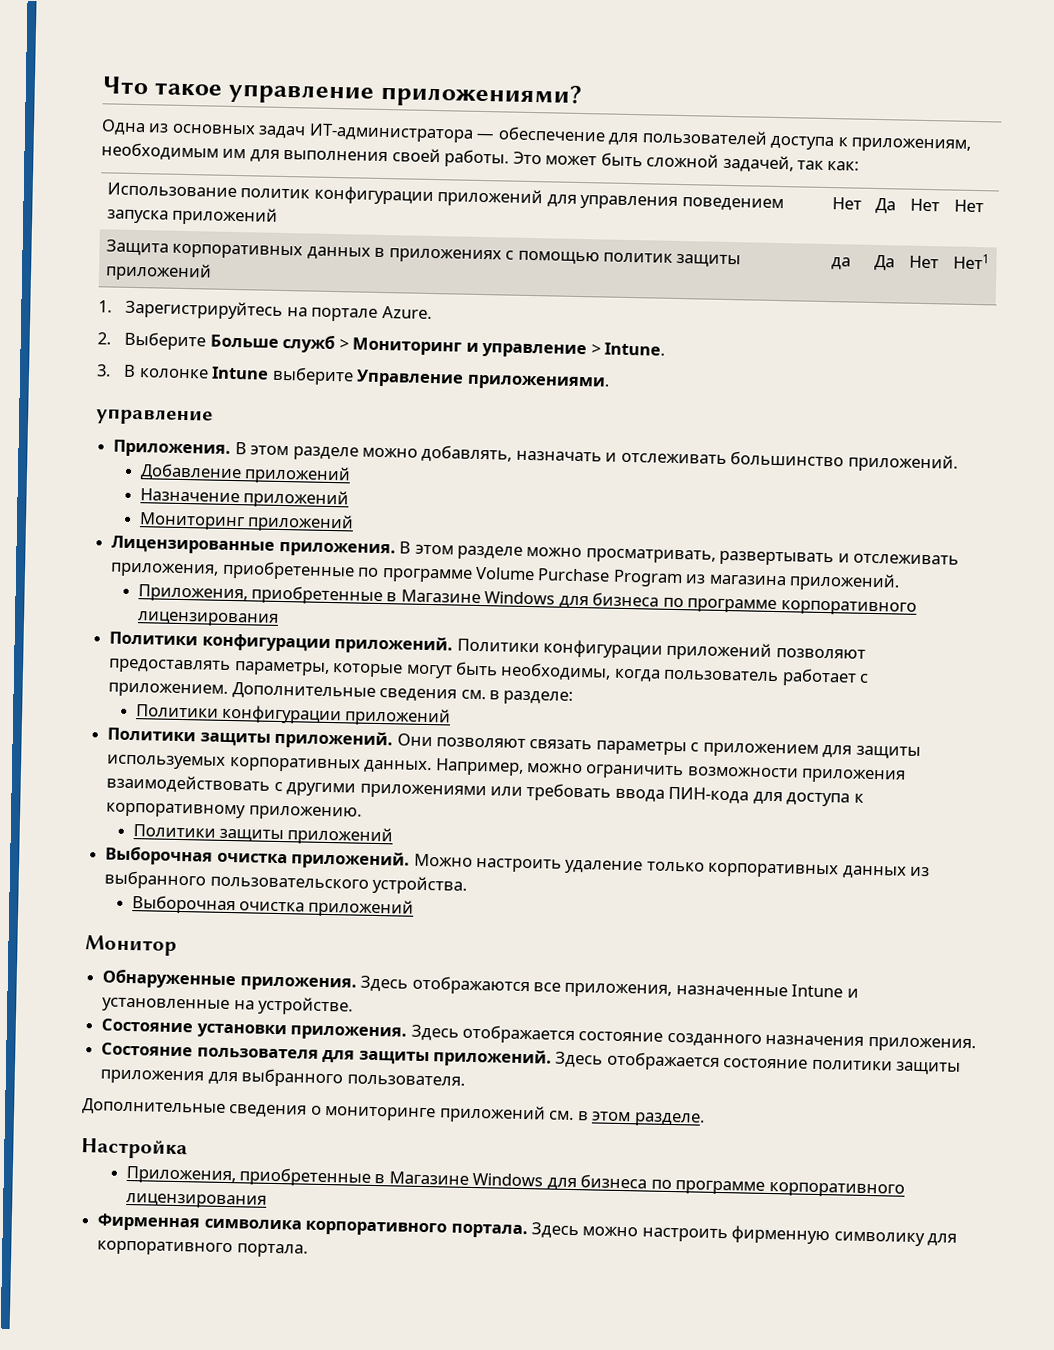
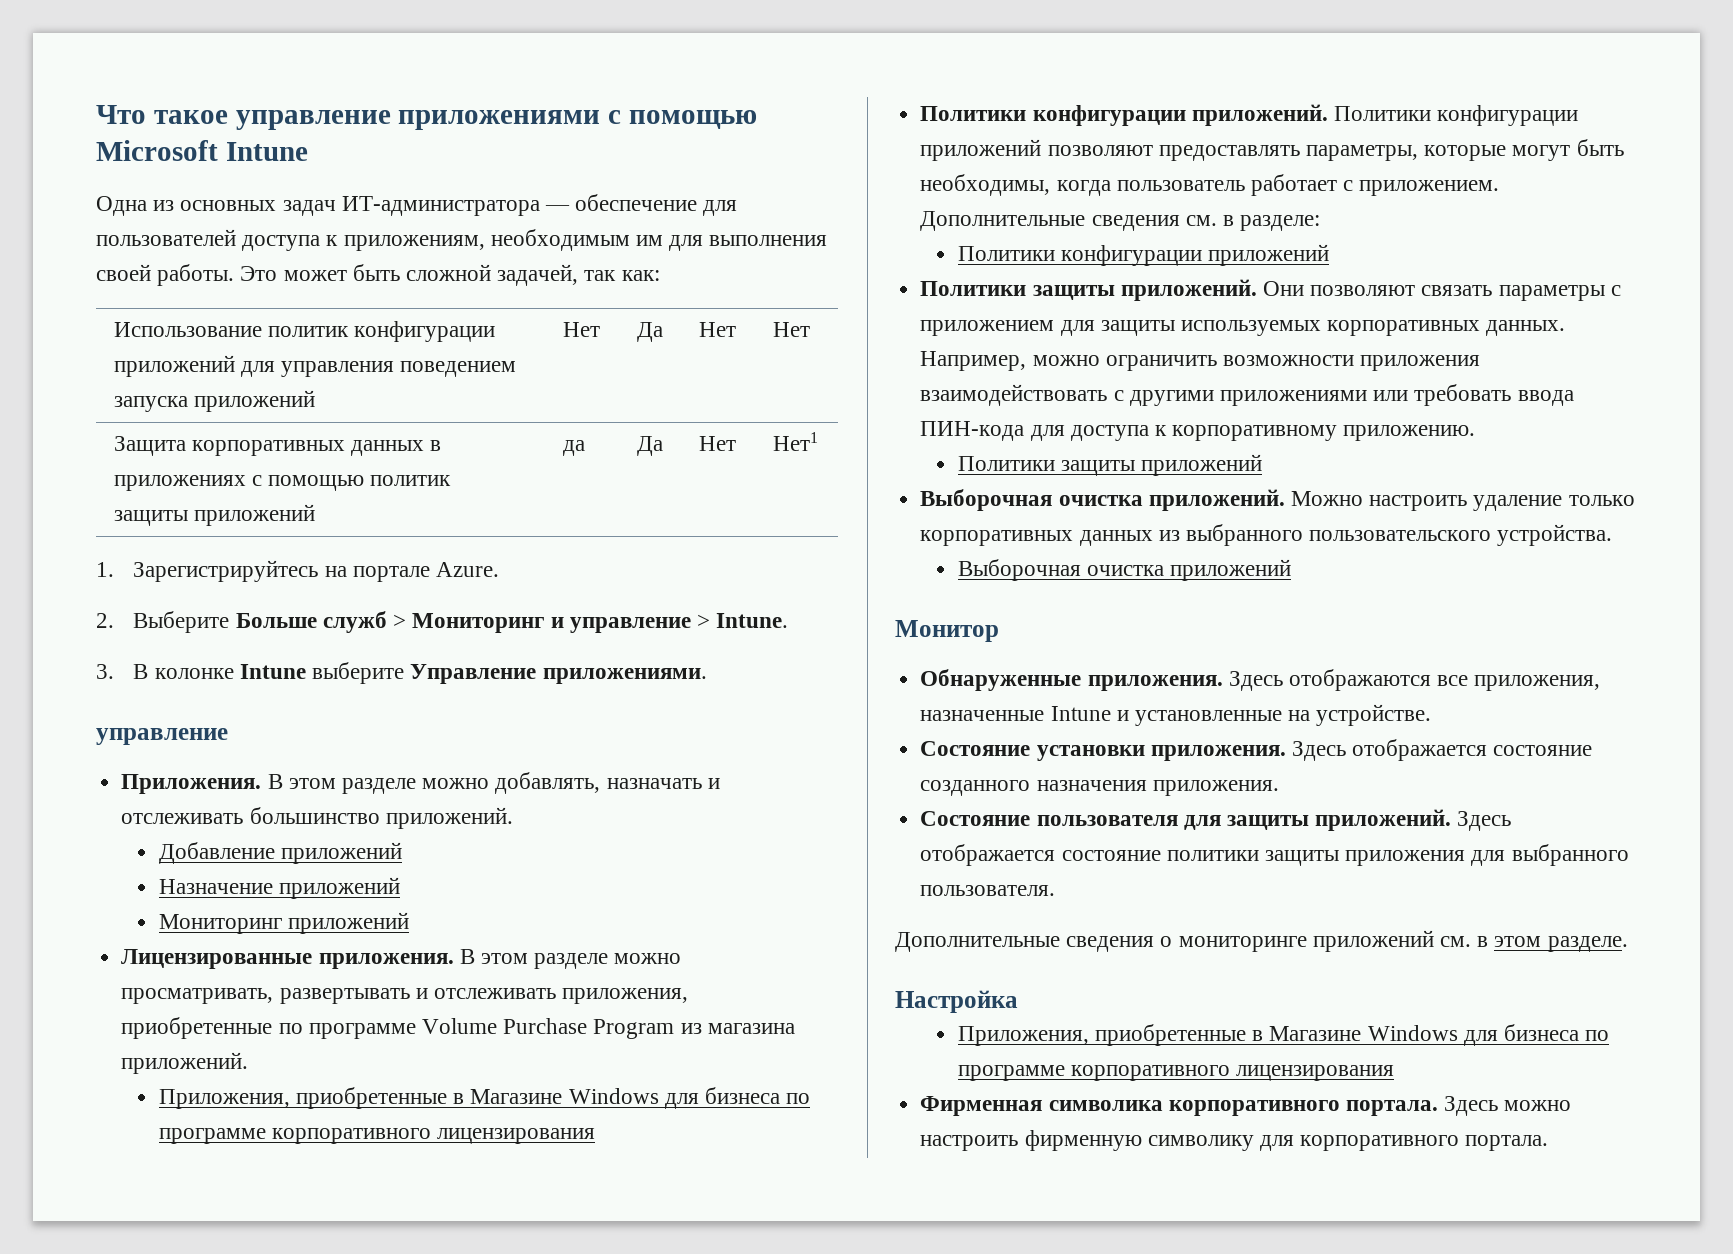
- Что такое управление приложениями?
+ Что такое управление приложениями с помощью Microsoft Intune

